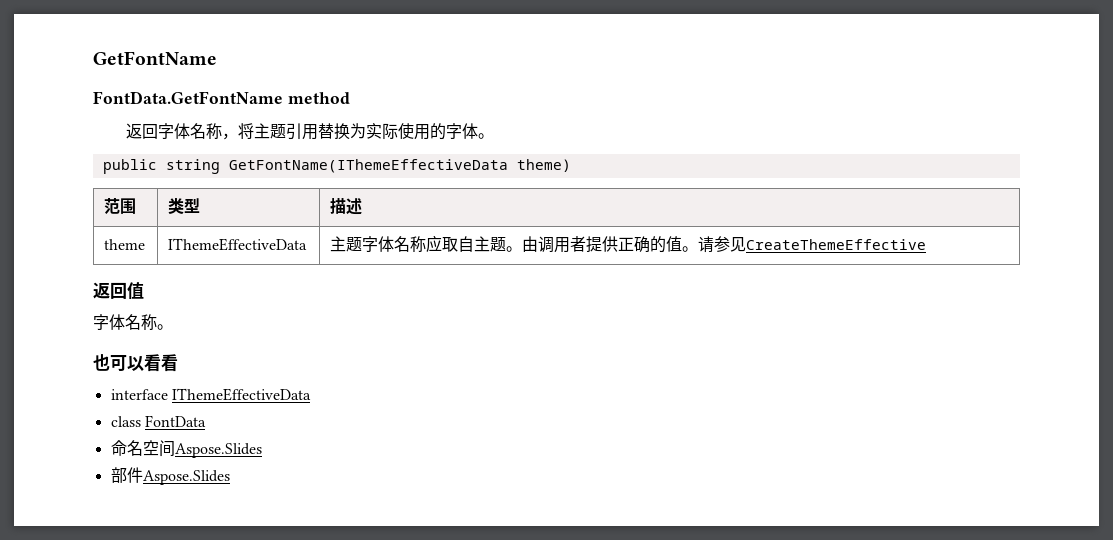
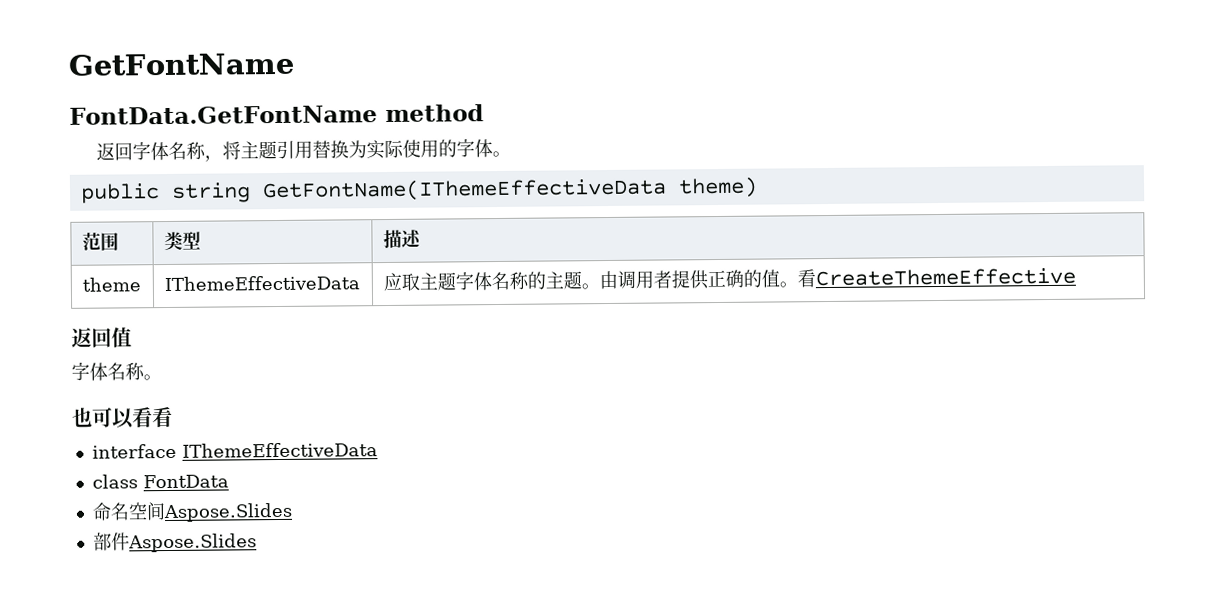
- theme | IThemeEffectiveData | 主题字体名称应取自主题。由调用者提供正确的值。请参见CreateThemeEffective
+ theme | IThemeEffectiveData | 应取主题字体名称的主题。由调用者提供正确的值。看CreateThemeEffective

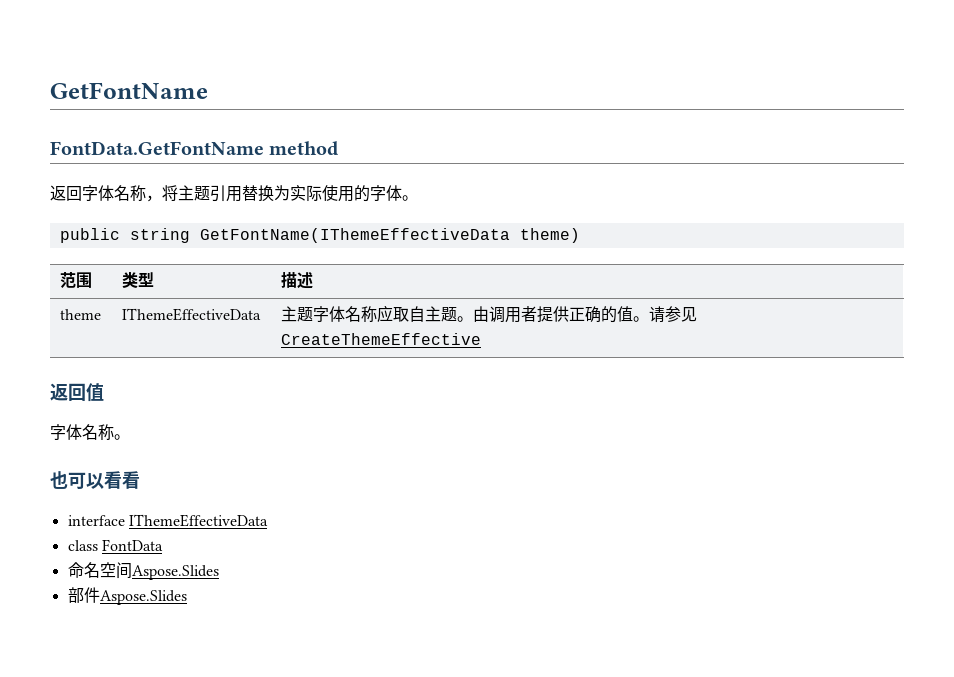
- theme | IThemeEffectiveData | 应取主题字体名称的主题。由调用者提供正确的值。看CreateThemeEffective
+ theme | IThemeEffectiveData | 主题字体名称应取自主题。由调用者提供正确的值。请参见CreateThemeEffective

